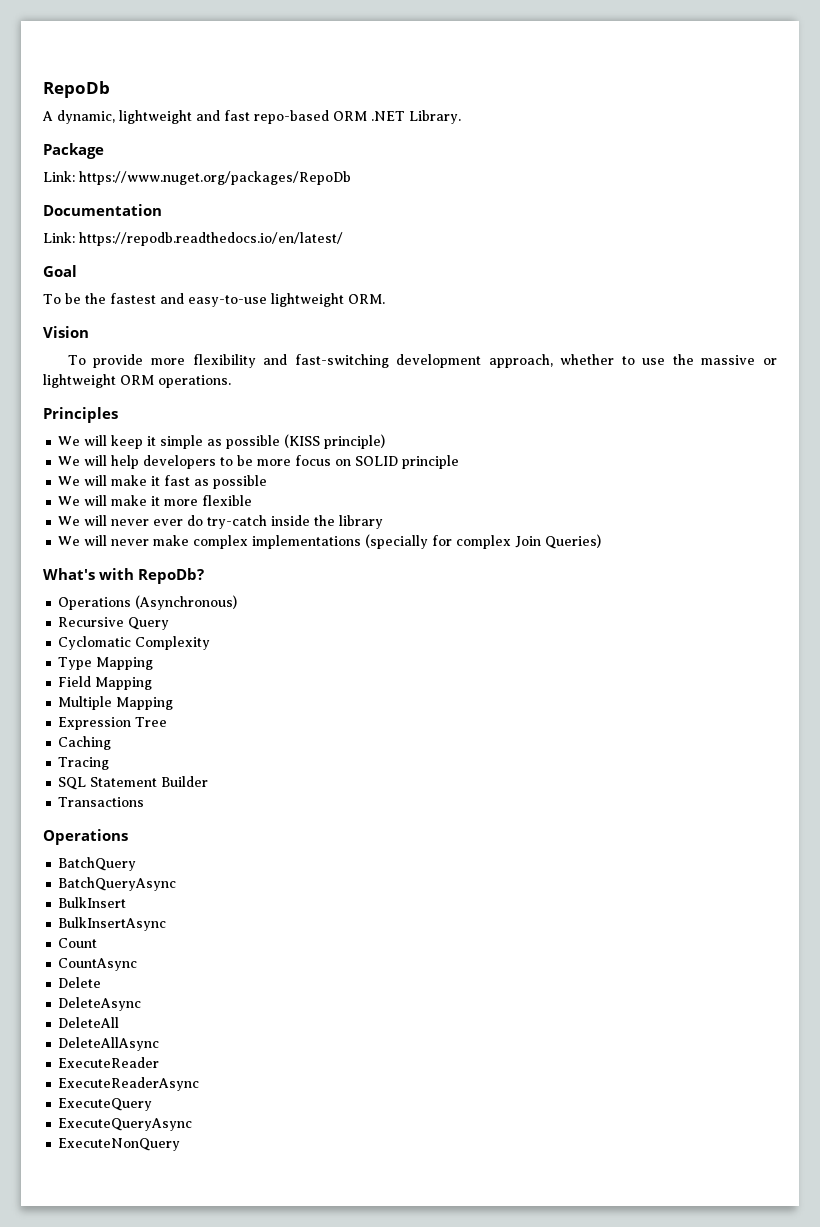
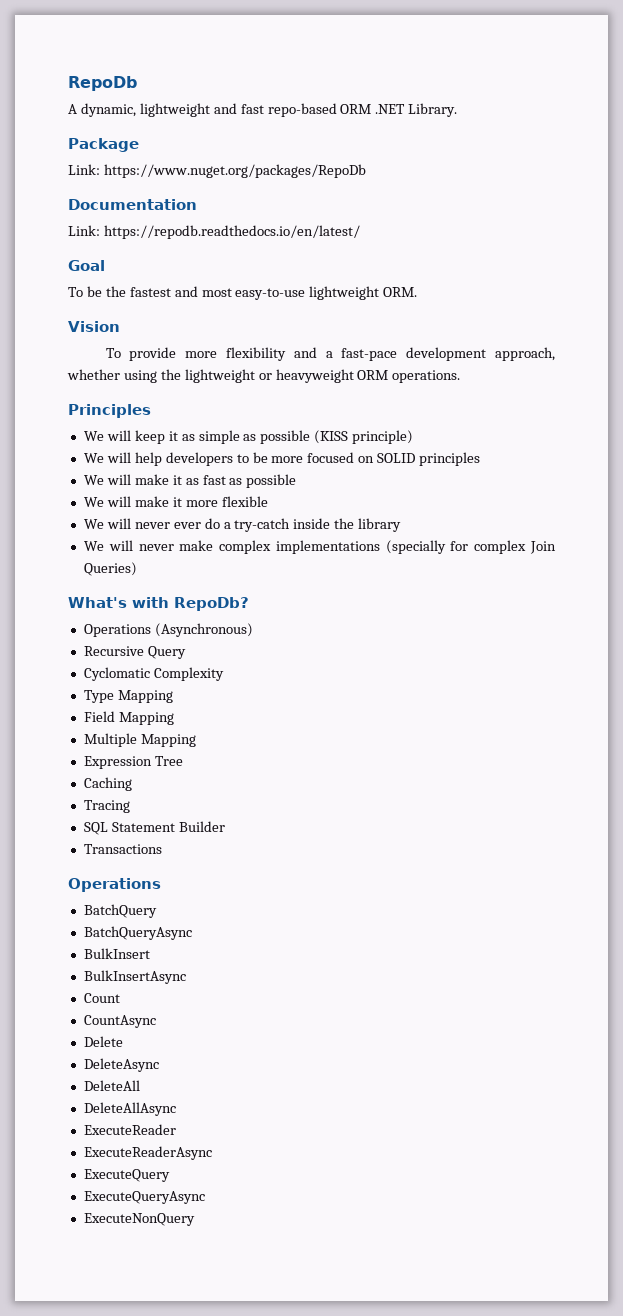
- To be the fastest and easy-to-use lightweight ORM.
+ To be the fastest and most easy-to-use lightweight ORM.
- To provide more flexibility and fast-switching development approach, whether to use the massive or lightweight ORM operations.
+ To provide more flexibility and a fast-pace development approach, whether using the lightweight or heavyweight ORM operations.
- We will keep it simple as possible (KISS principle)
+ We will keep it as simple as possible (KISS principle)
- We will help developers to be more focus on SOLID principle
- We will make it fast as possible
+ We will help developers to be more focused on SOLID principles
+ We will make it as fast as possible
- We will never ever do try-catch inside the library
+ We will never ever do a try-catch inside the library

